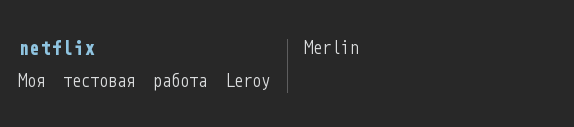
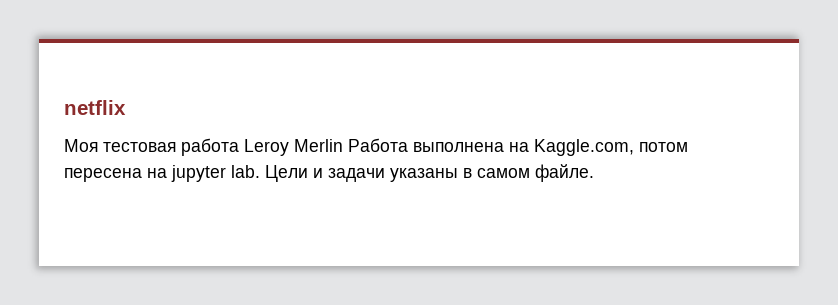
- Моя тестовая работа Leroy Merlin
+ Моя тестовая работа Leroy Merlin Работа выполнена на Kaggle.com, потом пересена на jupyter lab. Цели и задачи указаны в самом файле.

